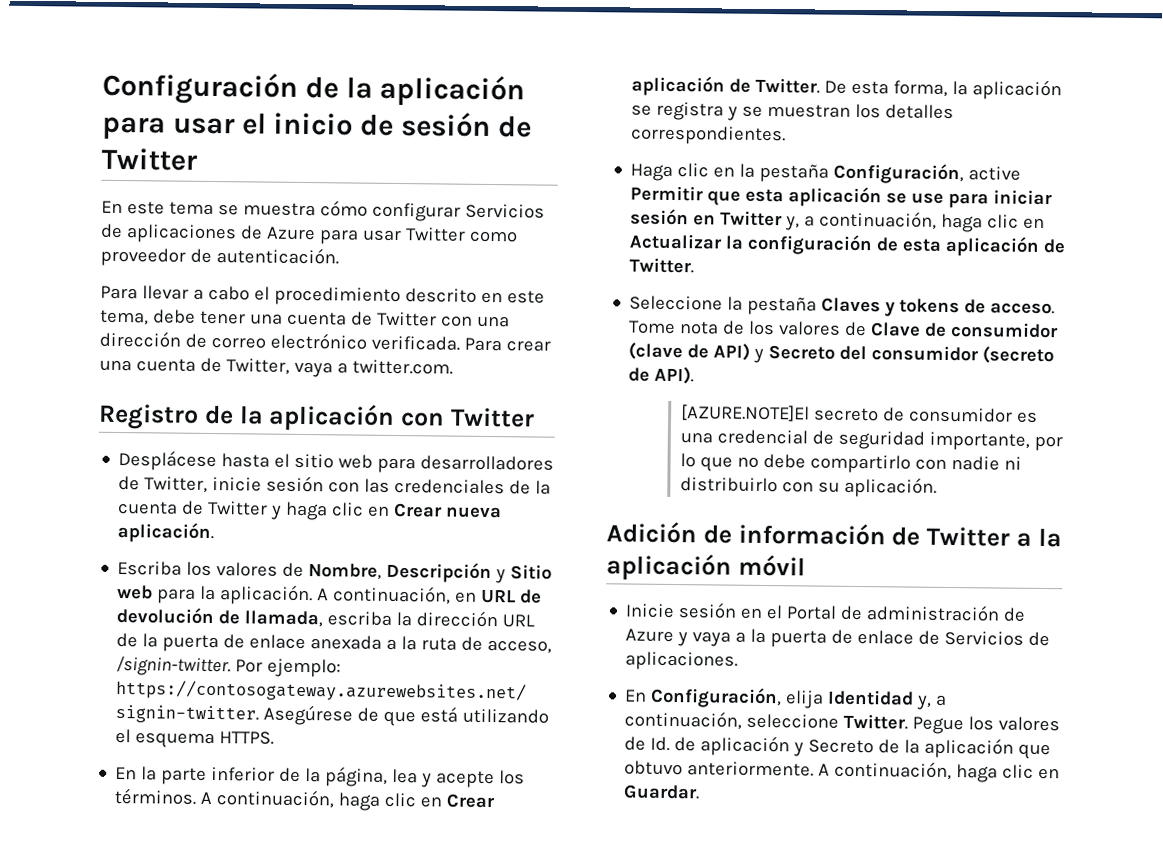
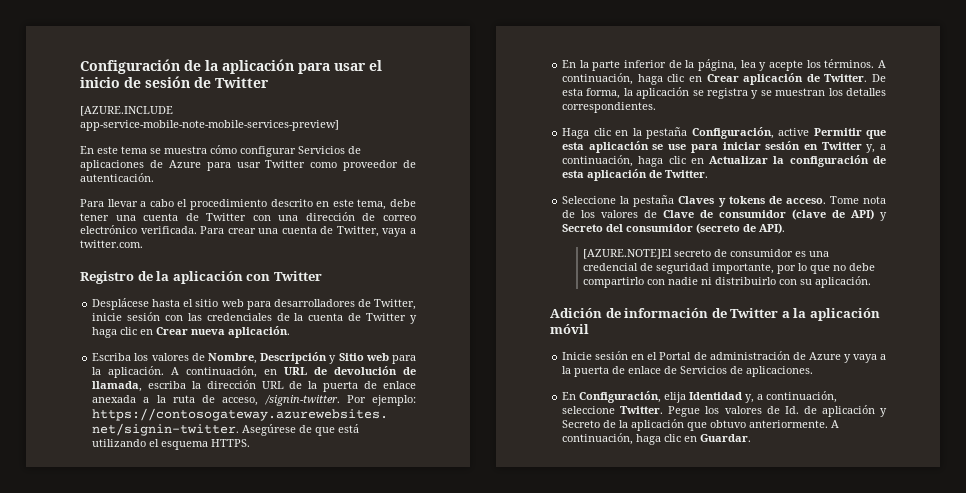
+ [AZURE.INCLUDE app-service-mobile-note-mobile-services-preview]

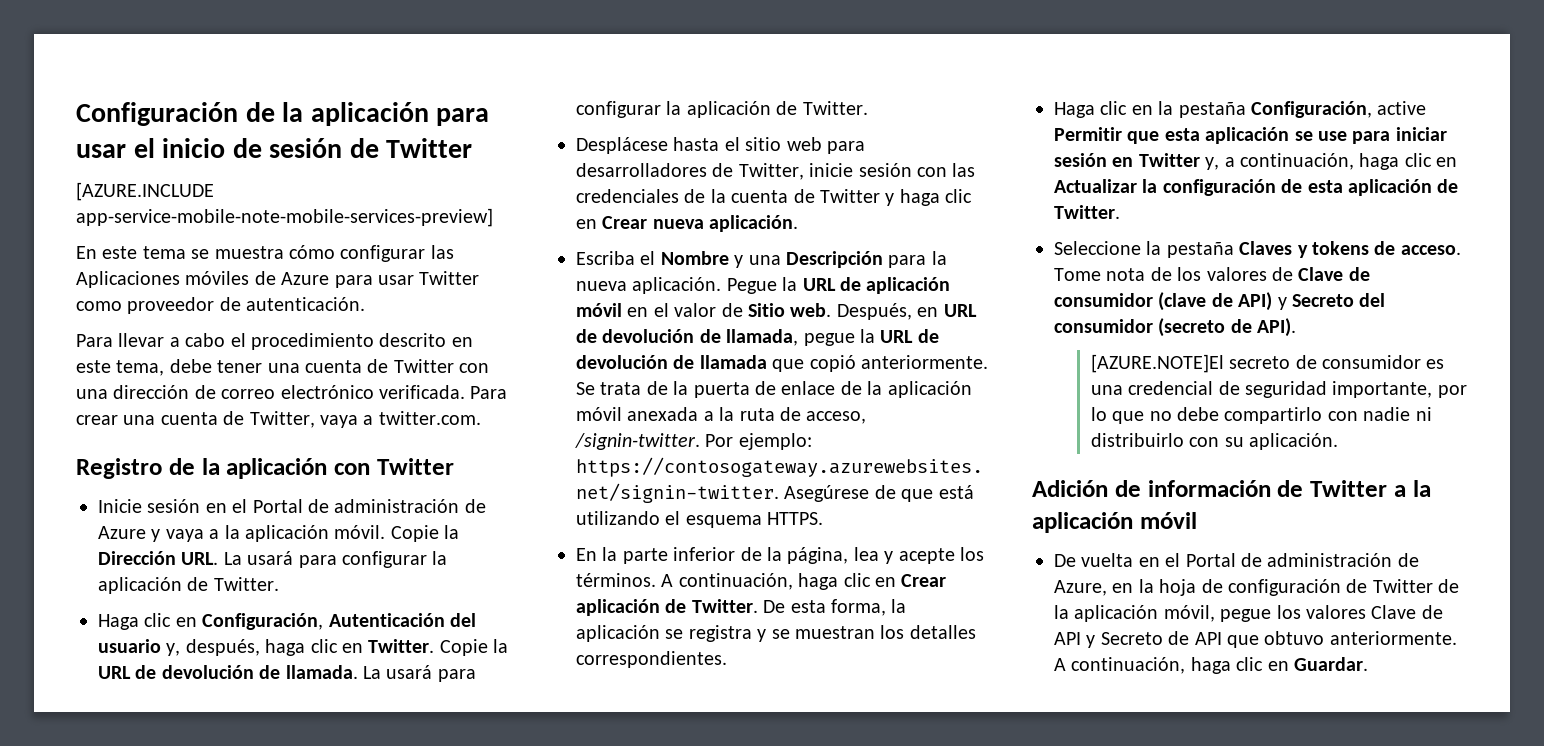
- En este tema se muestra cómo configurar Servicios de aplicaciones de Azure para usar Twitter como proveedor de autenticación.
+ En este tema se muestra cómo configurar las Aplicaciones móviles de Azure para usar Twitter como proveedor de autenticación.
+ Inicie sesión en el Portal de administración de Azure y vaya a la aplicación móvil. Copie la Dirección URL. La usará para configurar la aplicación de Twitter.
+ Haga clic en Configuración, Autenticación del usuario y, después, haga clic en Twitter. Copie la URL de devolución de llamada. La usará para configurar la aplicación de Twitter.
- Escriba los valores de Nombre, Descripción y Sitio web para la aplicación. A continuación, en URL de devolución de llamada, escriba la dirección URL de la puerta de enlace anexada a la ruta de acceso, /signin-twitter.
+ Escriba el Nombre y una Descripción para la nueva aplicación. Pegue la URL de aplicación móvil en el valor de Sitio web. Después, en URL de devolución de llamada, pegue la URL de devolución de llamada que copió anteriormente. Se trata de la puerta de enlace de la aplicación móvil anexada a la ruta de acceso, /signin-twitter.
- Inicie sesión en el Portal de administración de Azure y vaya a la puerta de enlace de Servicios de aplicaciones.
- En Configuración, elija Identidad y, a continuación, seleccione Twitter. Pegue los valores de Id. de aplicación y Secreto de la aplicación que obtuvo anteriormente.
+ De vuelta en el Portal de administración de Azure, en la hoja de configuración de Twitter de la aplicación móvil, pegue los valores Clave de API y Secreto de API que obtuvo anteriormente.

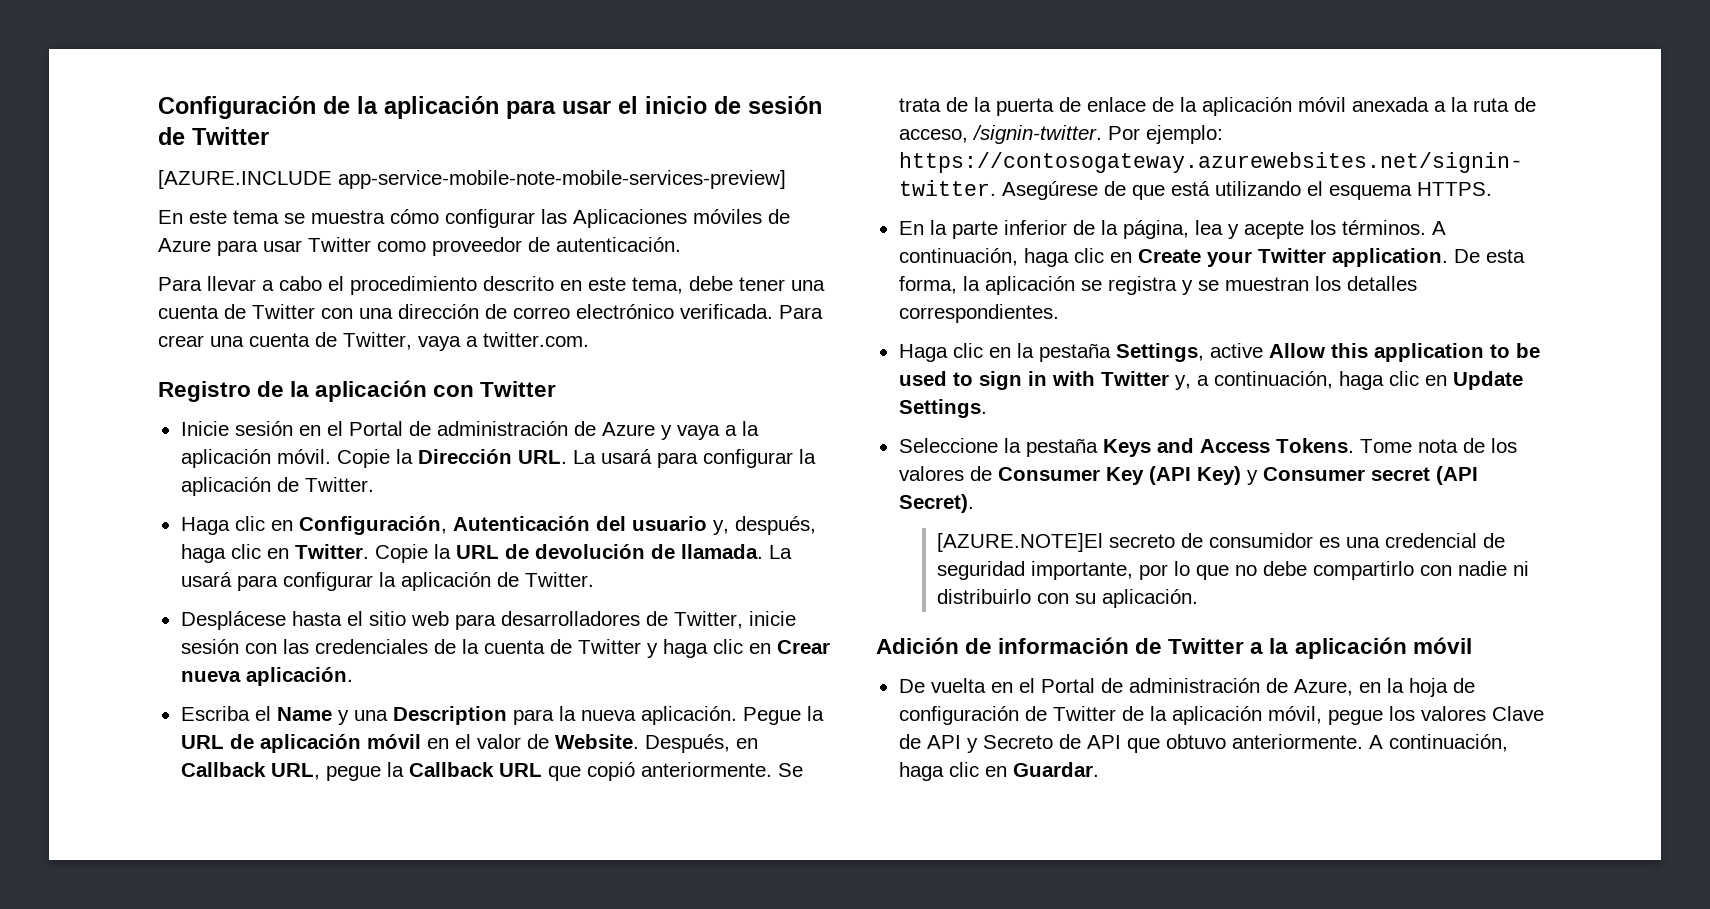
- Escriba el Nombre y una Descripción para la nueva aplicación.
+ Escriba el Name y una Description para la nueva aplicación.
- Pegue la URL de aplicación móvil en el valor de Sitio web. Después, en URL de devolución de llamada, pegue la URL de devolución de llamada que copió anteriormente.
+ Pegue la URL de aplicación móvil en el valor de Website. Después, en Callback URL, pegue la Callback URL que copió anteriormente.
- A continuación, haga clic en Crear aplicación de Twitter.
+ A continuación, haga clic en Create your Twitter application.
- Haga clic en la pestaña Configuración, active Permitir que esta aplicación se use para iniciar sesión en Twitter y, a continuación, haga clic en Actualizar la configuración de esta aplicación de Twitter.
- Seleccione la pestaña Claves y tokens de acceso.
+ Haga clic en la pestaña Settings, active Allow this application to be used to sign in with Twitter y, a continuación, haga clic en Update Settings.
+ Seleccione la pestaña Keys and Access Tokens.
- Tome nota de los valores de Clave de consumidor (clave de API) y Secreto del consumidor (secreto de API).
+ Tome nota de los valores de Consumer Key (API Key) y Consumer secret (API Secret).

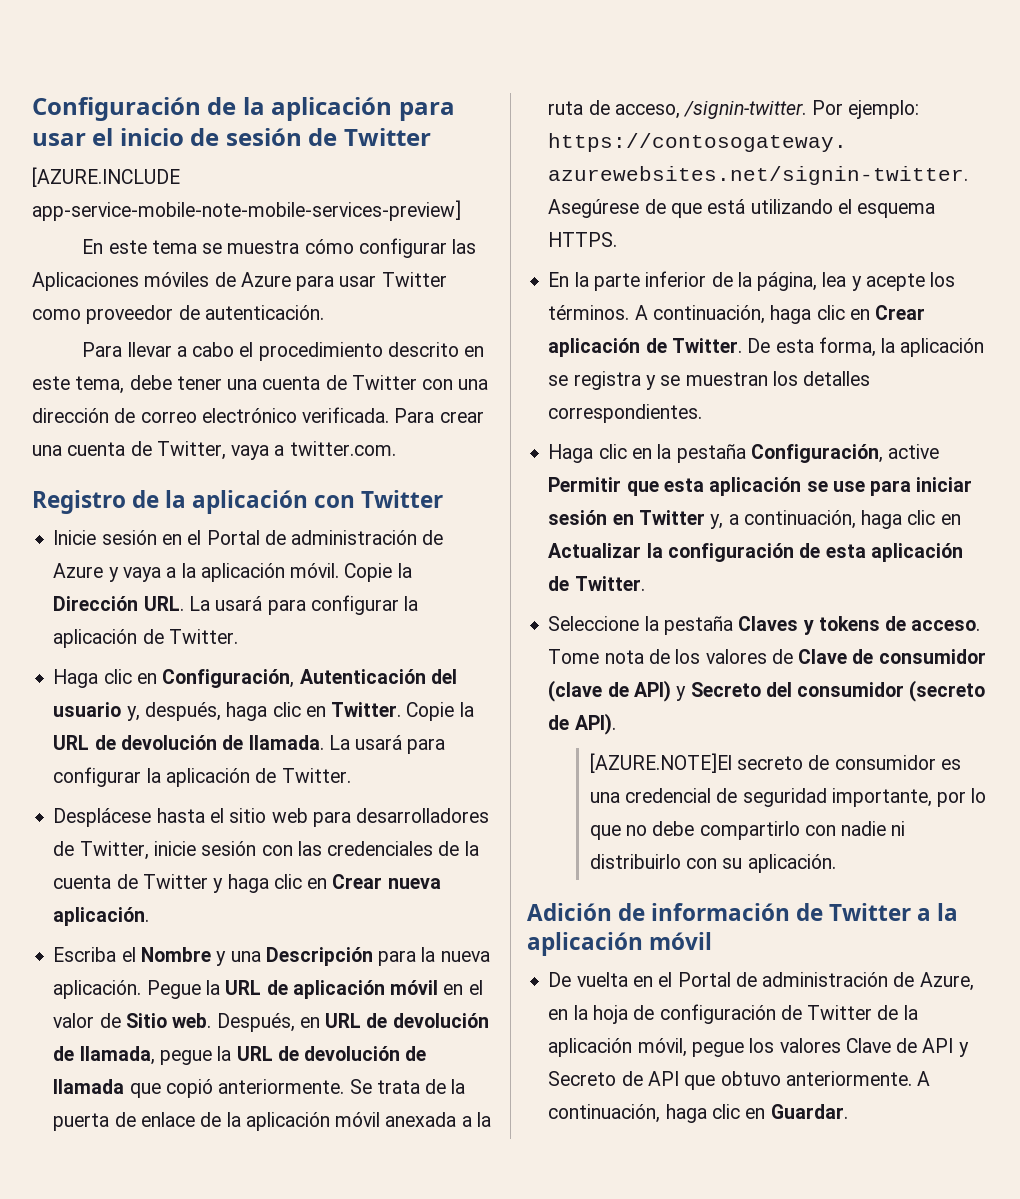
- Escriba el Name y una Description para la nueva aplicación.
+ Escriba el Nombre y una Descripción para la nueva aplicación.
- Pegue la URL de aplicación móvil en el valor de Website. Después, en Callback URL, pegue la Callback URL que copió anteriormente.
+ Pegue la URL de aplicación móvil en el valor de Sitio web. Después, en URL de devolución de llamada, pegue la URL de devolución de llamada que copió anteriormente.
- A continuación, haga clic en Create your Twitter application.
+ A continuación, haga clic en Crear aplicación de Twitter.
- Haga clic en la pestaña Settings, active Allow this application to be used to sign in with Twitter y, a continuación, haga clic en Update Settings.
- Seleccione la pestaña Keys and Access Tokens.
+ Haga clic en la pestaña Configuración, active Permitir que esta aplicación se use para iniciar sesión en Twitter y, a continuación, haga clic en Actualizar la configuración de esta aplicación de Twitter.
+ Seleccione la pestaña Claves y tokens de acceso.
- Tome nota de los valores de Consumer Key (API Key) y Consumer secret (API Secret).
+ Tome nota de los valores de Clave de consumidor (clave de API) y Secreto del consumidor (secreto de API).

